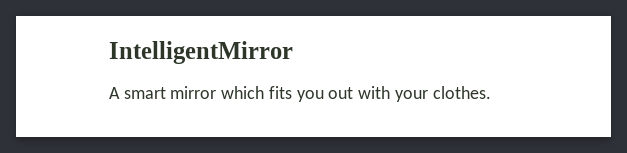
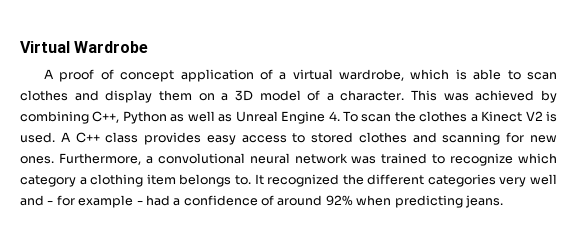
- IntelligentMirror
- A smart mirror which fits you out with your clothes.
+ Virtual Wardrobe
+ A proof of concept application of a virtual wardrobe, which is able to scan clothes and display them on a 3D model of a character. This was achieved by combining C++, Python as well as Unreal Engine 4. To scan the clothes a Kinect V2 is used. A C++ class provides easy access to stored clothes and scanning for new ones. Furthermore, a convolutional neural network was trained to recognize which category a clothing item belongs to. It recognized the different categories very well and - for example - had a confidence of around 92% when predicting jeans.

